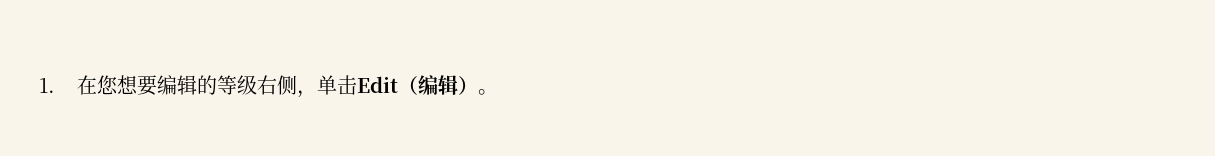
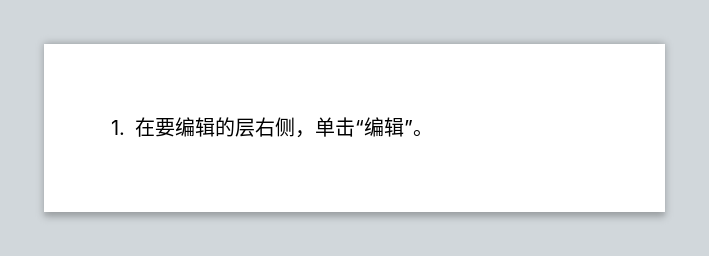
- 1.在您想要编辑的等级右侧，单击Edit（编辑）。
+ 1.在要编辑的层右侧，单击“编辑”。

